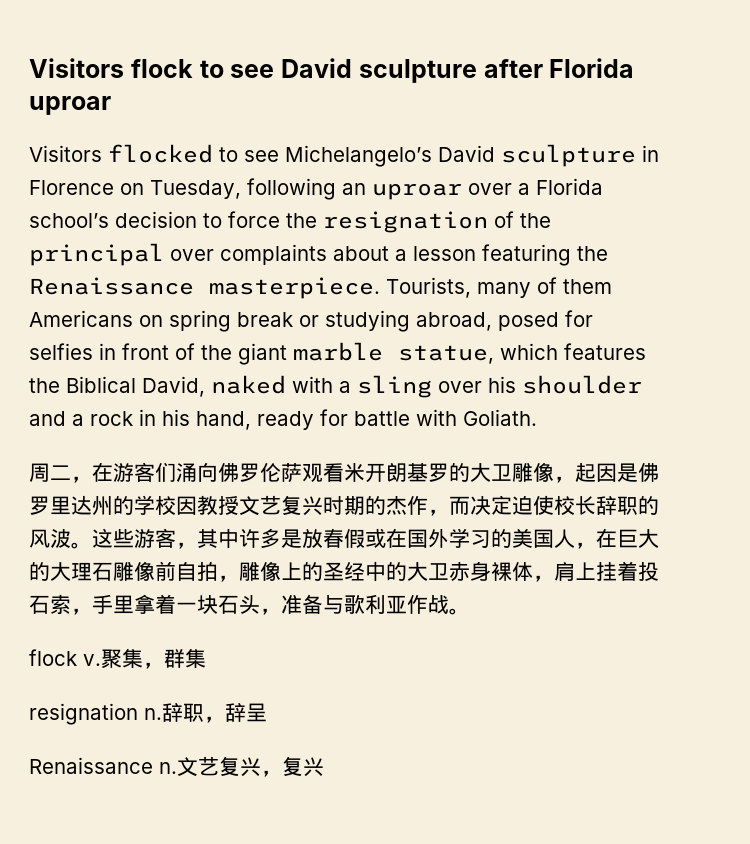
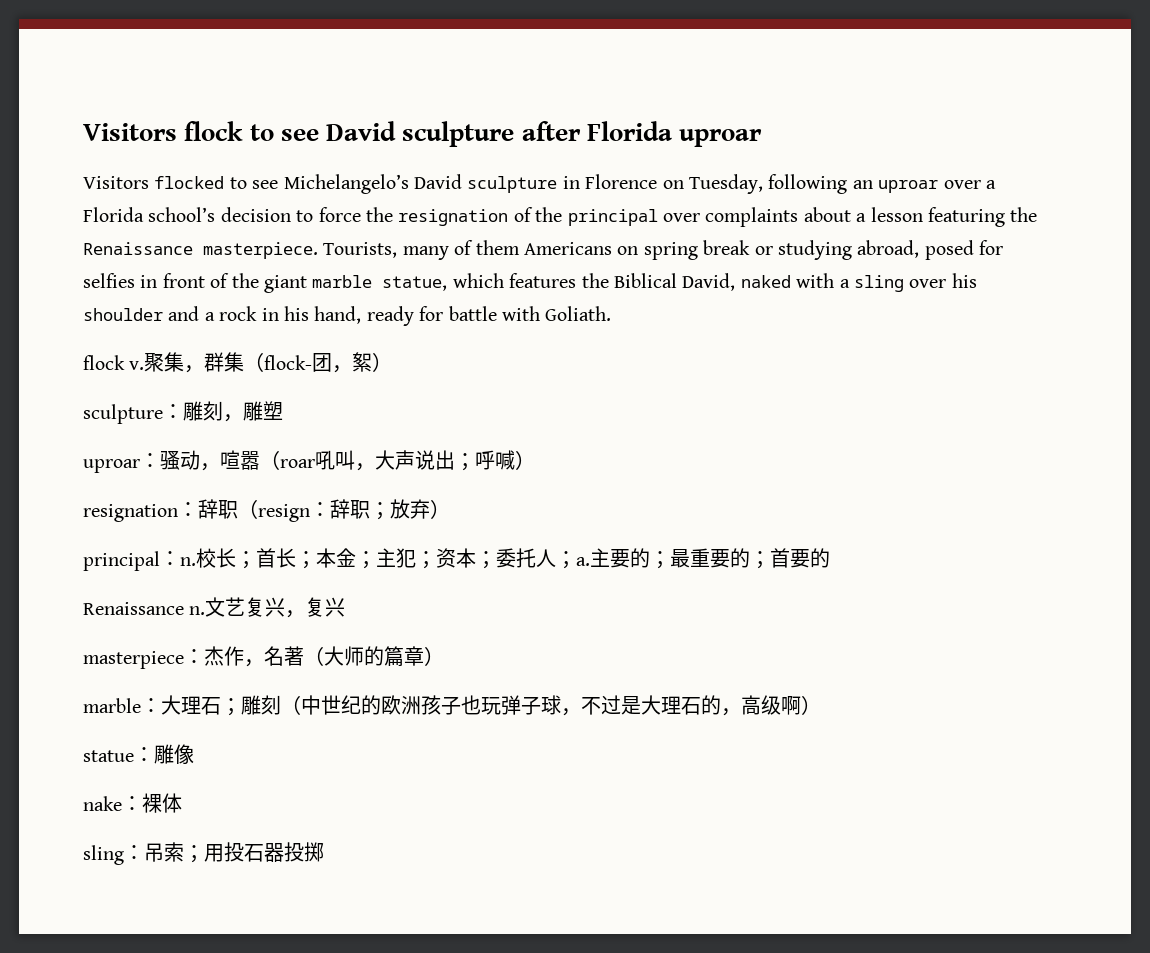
- 周二，在游客们涌向佛罗伦萨观看米开朗基罗的大卫雕像，起因是佛罗里达州的学校因教授文艺复兴时期的杰作，而决定迫使校长辞职的风波。这些游客，其中许多是放春假或在国外学习的美国人，在巨大的大理石雕像前自拍，雕像上的圣经中的大卫赤身裸体，肩上挂着投石索，手里拿着一块石头，准备与歌利亚作战。
- 聚集，群集
- resignation n.辞职，辞呈
+ 聚集，群集（flock-团，絮）
+ sculpture：雕刻，雕塑
+ uproar：骚动，喧嚣（roar吼叫，大声说出；呼喊）
+ resignation：辞职（resign：辞职；放弃）
+ principal：n.校长；首长；本金；主犯；资本；委托人；a.主要的；最重要的；首要的
+ masterpiece：杰作，名著（大师的篇章）
+ marble：大理石；雕刻（中世纪的欧洲孩子也玩弹子球，不过是大理石的，高级啊）
+ statue：雕像
+ nake：裸体
+ sling：吊索；用投石器投掷

